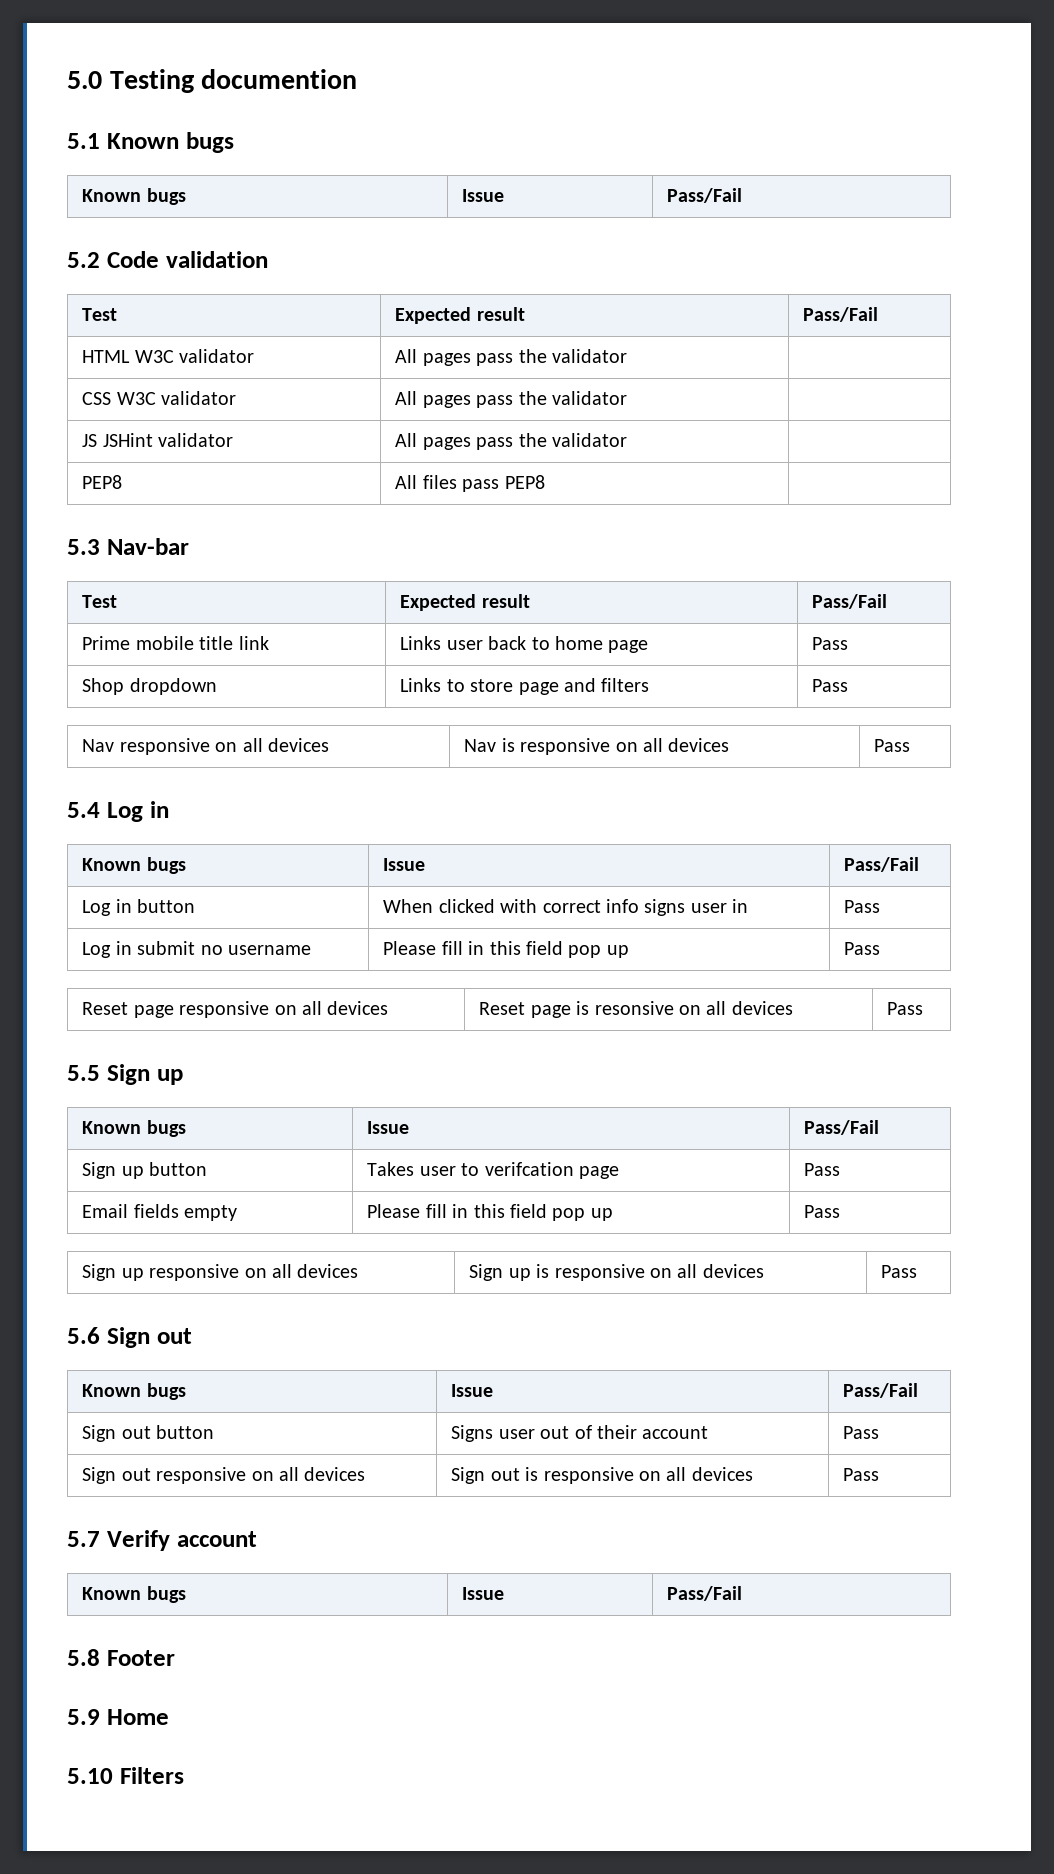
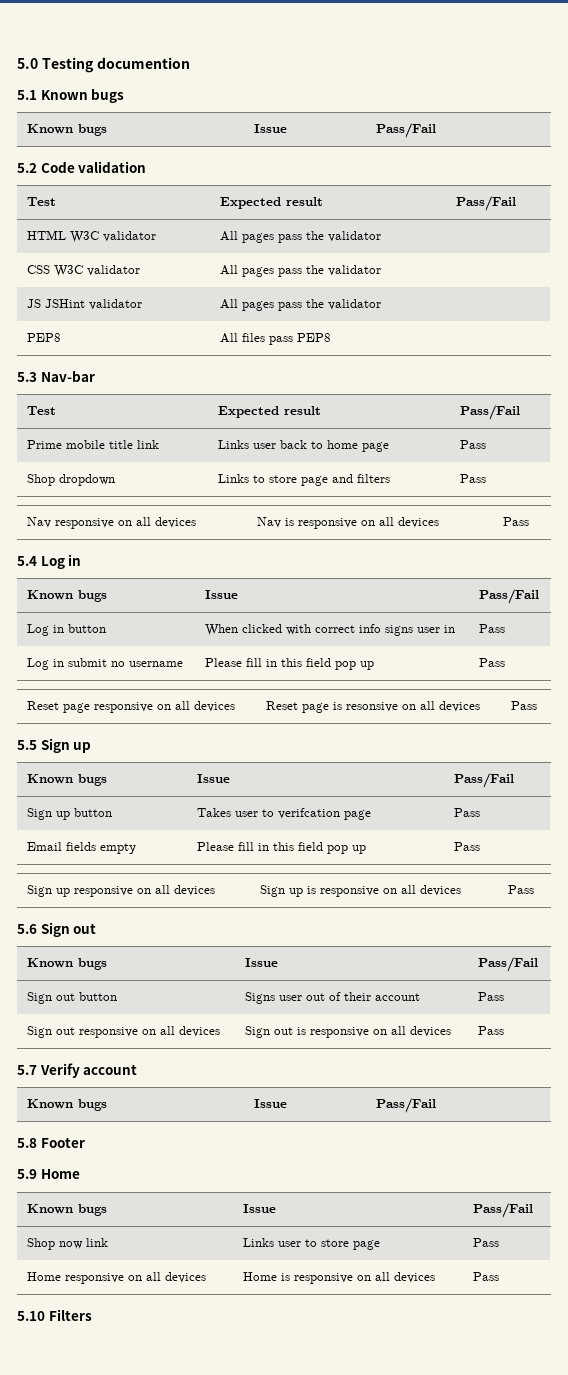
  5.9 Home
+ Known bugs | Issue | Pass/Fail
+ Shop now link | Links user to store page | Pass
+ Home responsive on all devices | Home is responsive on all devices | Pass

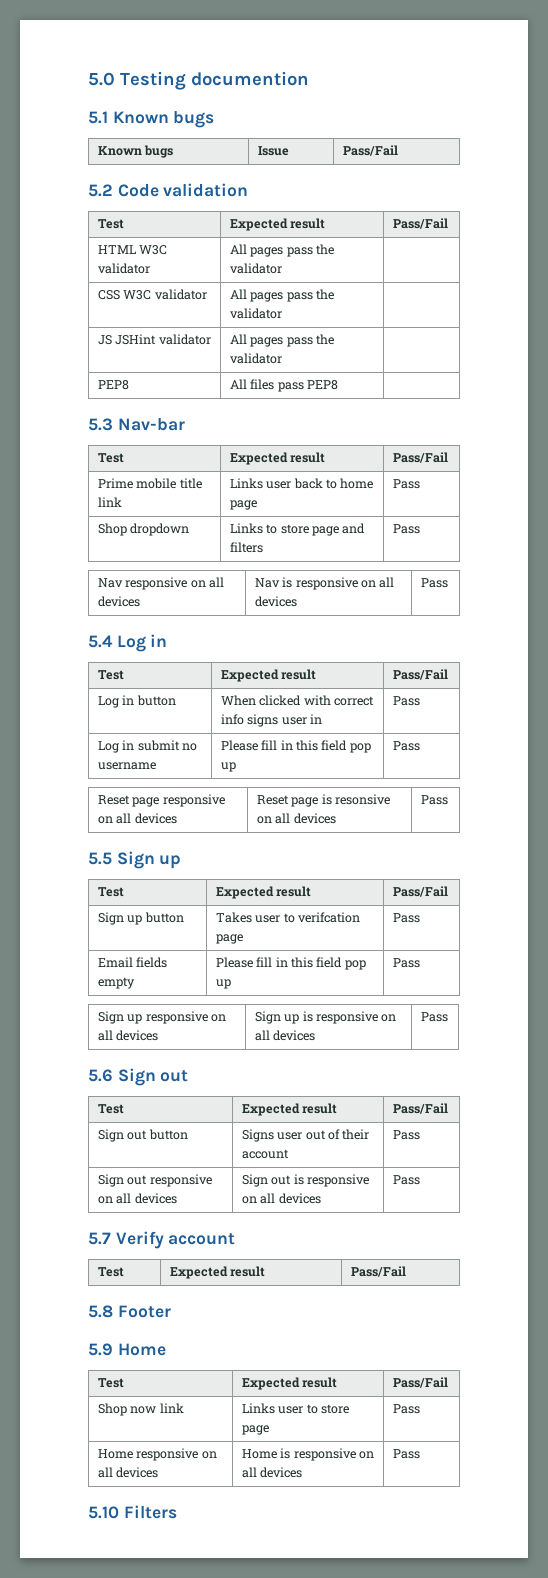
  5.4 Log in
- Known bugs | Issue | Pass/Fail
+ Test | Expected result | Pass/Fail
  5.5 Sign up
- Known bugs | Issue | Pass/Fail
+ Test | Expected result | Pass/Fail
  5.6 Sign out
- Known bugs | Issue | Pass/Fail
+ Test | Expected result | Pass/Fail
  5.7 Verify account
- Known bugs | Issue | Pass/Fail
+ Test | Expected result | Pass/Fail
  5.9 Home
- Known bugs | Issue | Pass/Fail
+ Test | Expected result | Pass/Fail

